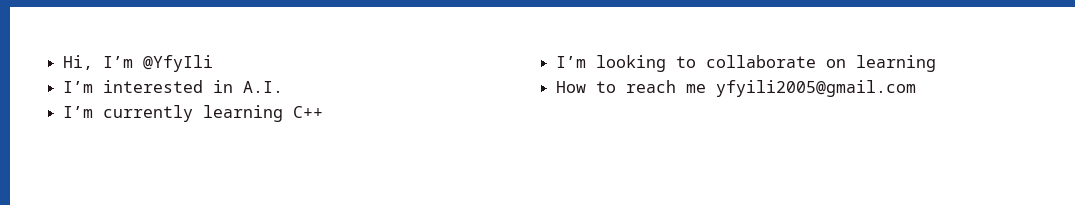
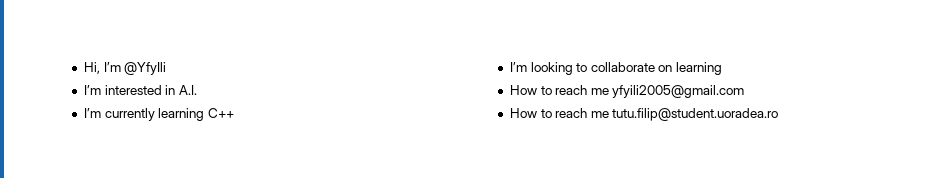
+ How to reach me tutu.filip@student.uoradea.ro

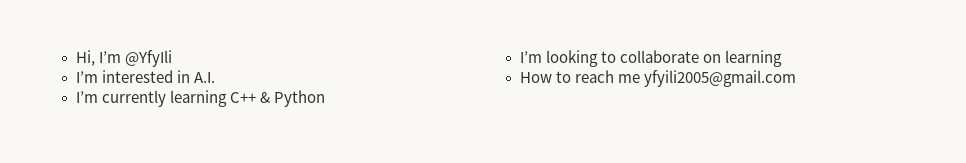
- I’m currently learning C++
+ I’m currently learning C++ & Python
- How to reach me tutu.filip@student.uoradea.ro

